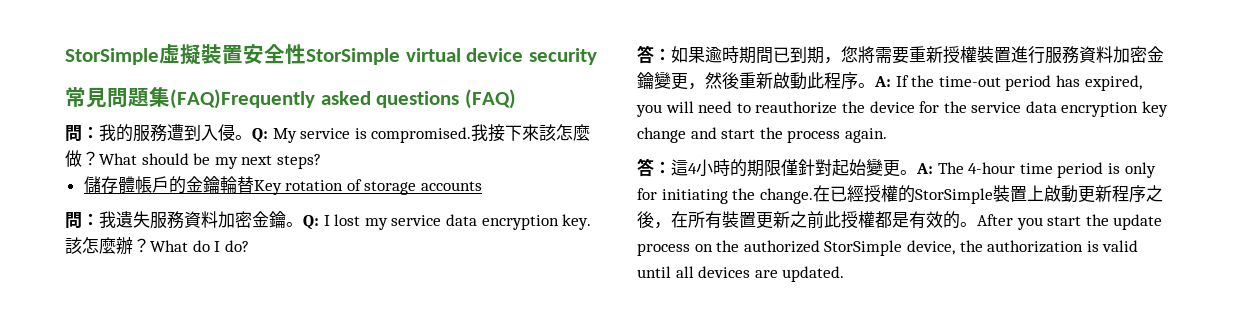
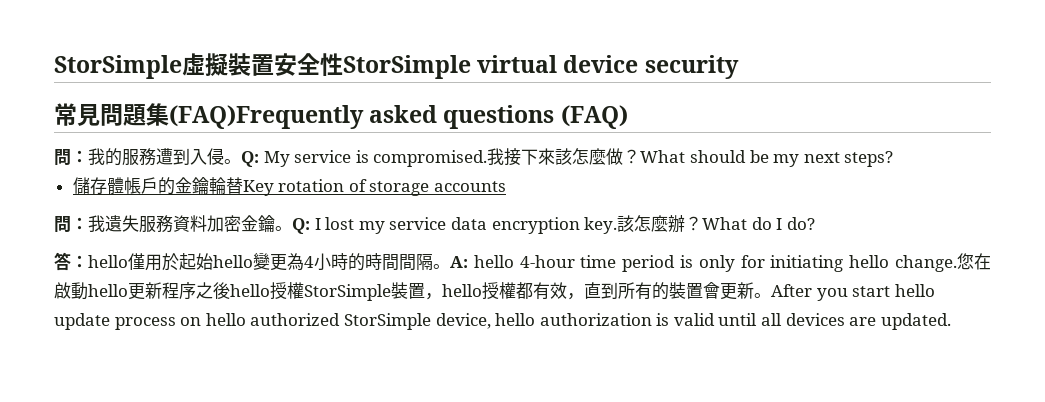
- 答：如果逾時期間已到期，您將需要重新授權裝置進行服務資料加密金鑰變更，然後重新啟動此程序。A: If the time-out period has expired, you will need to reauthorize the device for the service data encryption key change and start the process again.
- 答：這4小時的期限僅針對起始變更。A: The 4-hour time period is only for initiating the change.在已經授權的StorSimple裝置上啟動更新程序之後，在所有裝置更新之前此授權都是有效的。
+ 答：hello僅用於起始hello變更為4小時的時間間隔。A: hello 4-hour time period is only for initiating hello change.您在啟動hello更新程序之後hello授權StorSimple裝置，hello授權都有效，直到所有的裝置會更新。
- After you start the update process on the authorized StorSimple device, the authorization is valid until all devices are updated.
+ After you start hello update process on hello authorized StorSimple device, hello authorization is valid until all devices are updated.

